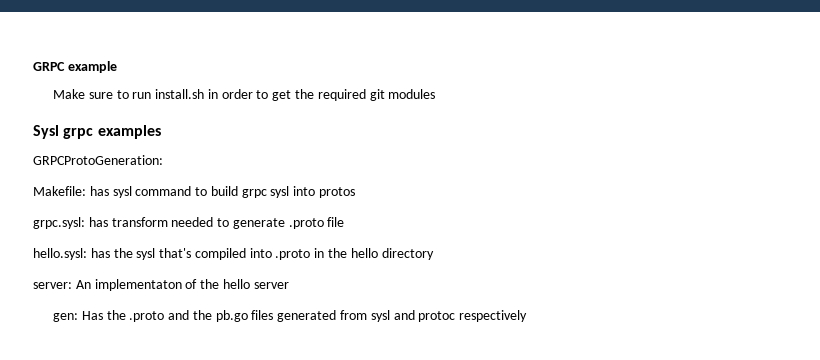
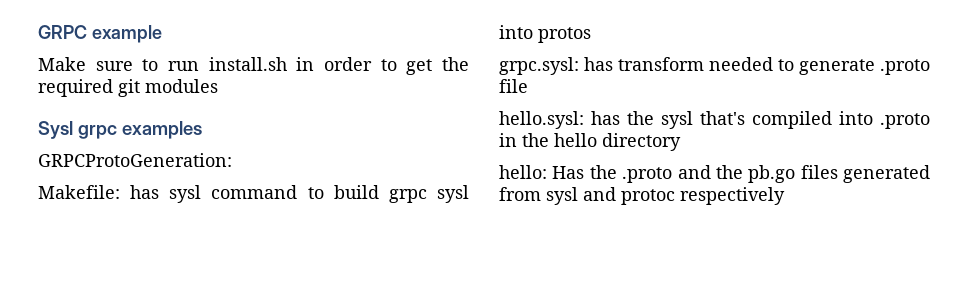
- server: An implementaton of the hello server
- gen: Has the .proto and the pb.go files generated from sysl and protoc respectively
+ hello: Has the .proto and the pb.go files generated from sysl and protoc respectively

